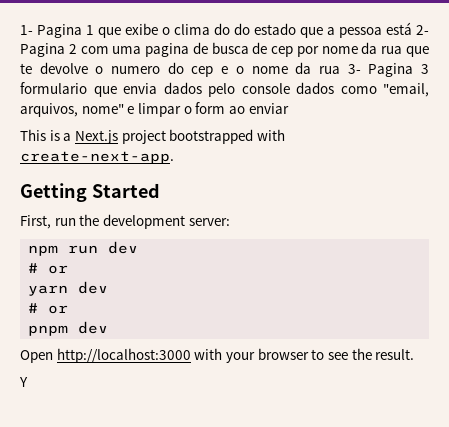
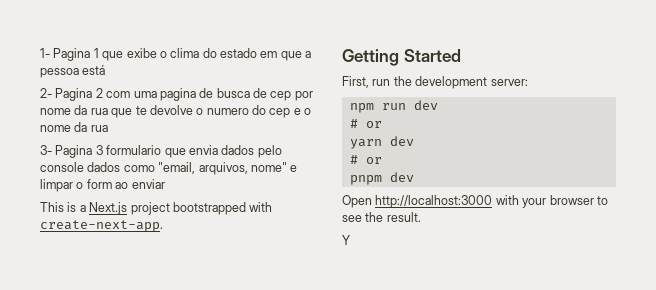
- 1- Pagina 1 que exibe o clima do do estado que a pessoa está 2- Pagina 2 com uma pagina de busca de cep por nome da rua que te devolve o numero do cep e o nome da rua 3- Pagina 3 formulario que envia dados pelo console dados como "email, arquivos, nome" e limpar o form ao enviar
+ 1- Pagina 1 que exibe o clima do estado em que a pessoa está
+ 2- Pagina 2 com uma pagina de busca de cep por nome da rua que te devolve o numero do cep e o nome da rua
+ 3- Pagina 3 formulario que envia dados pelo console dados como "email, arquivos, nome" e limpar o form ao enviar

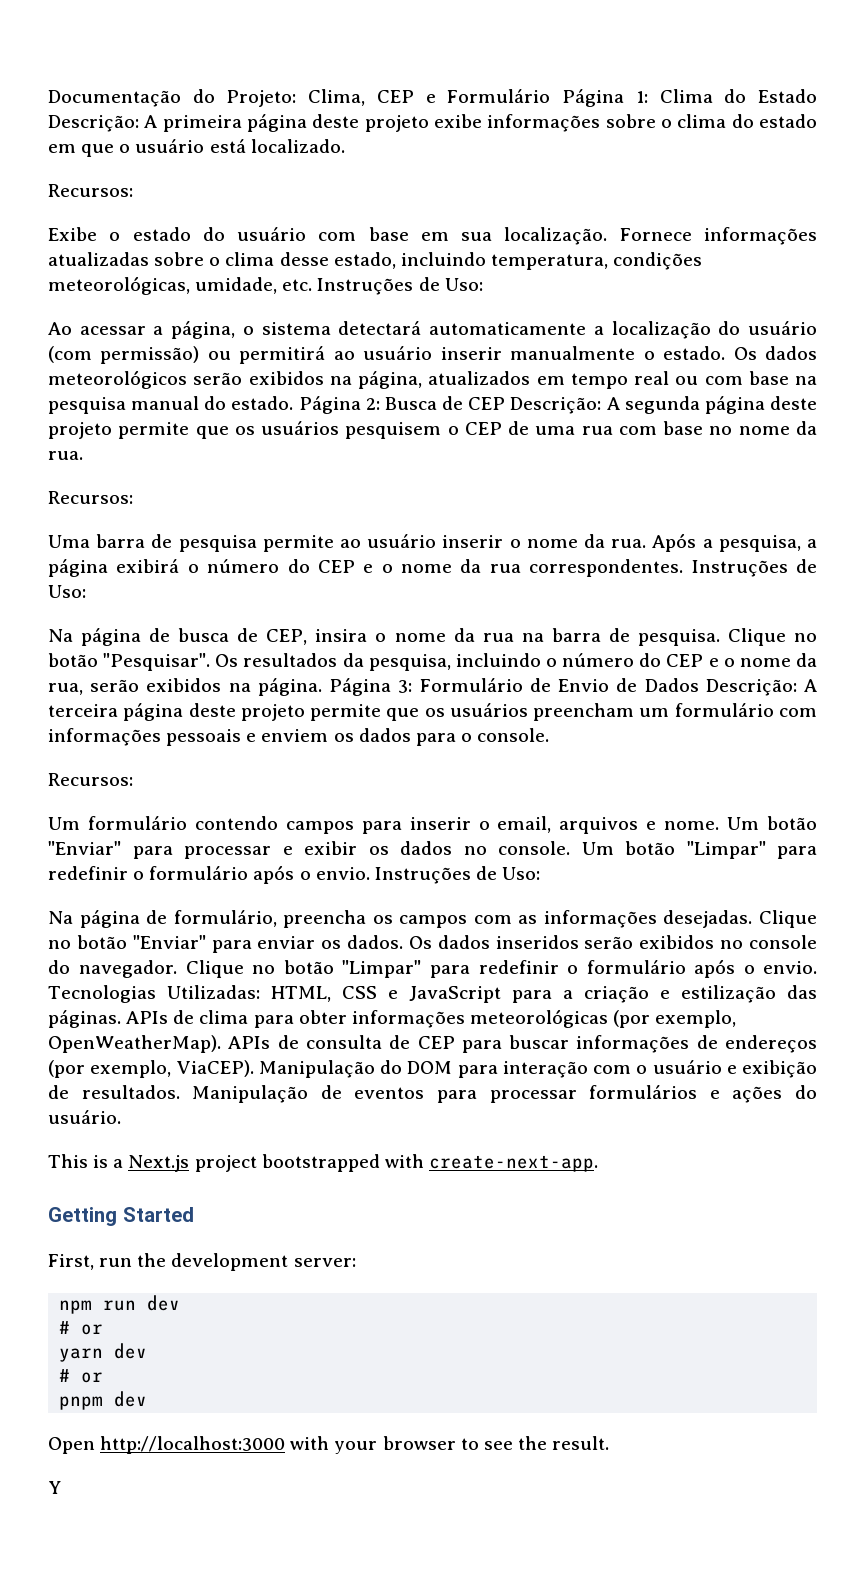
- 1- Pagina 1 que exibe o clima do estado em que a pessoa está
- 2- Pagina 2 com uma pagina de busca de cep por nome da rua que te devolve o numero do cep e o nome da rua
- 3- Pagina 3 formulario que envia dados pelo console dados como "email, arquivos, nome" e limpar o form ao enviar
+ Documentação do Projeto: Clima, CEP e Formulário Página 1: Clima do Estado Descrição: A primeira página deste projeto exibe informações sobre o clima do estado em que o usuário está localizado.
+ Recursos:
+ Exibe o estado do usuário com base em sua localização. Fornece informações atualizadas sobre o clima desse estado, incluindo temperatura, condições meteorológicas, umidade, etc. Instruções de Uso:
+ Ao acessar a página, o sistema detectará automaticamente a localização do usuário (com permissão) ou permitirá ao usuário inserir manualmente o estado. Os dados meteorológicos serão exibidos na página, atualizados em tempo real ou com base na pesquisa manual do estado. Página 2: Busca de CEP Descrição: A segunda página deste projeto permite que os usuários pesquisem o CEP de uma rua com base no nome da rua.
+ Recursos:
+ Uma barra de pesquisa permite ao usuário inserir o nome da rua. Após a pesquisa, a página exibirá o número do CEP e o nome da rua correspondentes. Instruções de Uso:
+ Na página de busca de CEP, insira o nome da rua na barra de pesquisa. Clique no botão "Pesquisar". Os resultados da pesquisa, incluindo o número do CEP e o nome da rua, serão exibidos na página. Página 3: Formulário de Envio de Dados Descrição: A terceira página deste projeto permite que os usuários preencham um formulário com informações pessoais e enviem os dados para o console.
+ Recursos:
+ Um formulário contendo campos para inserir o email, arquivos e nome. Um botão "Enviar" para processar e exibir os dados no console. Um botão "Limpar" para redefinir o formulário após o envio. Instruções de Uso:
+ Na página de formulário, preencha os campos com as informações desejadas. Clique no botão "Enviar" para enviar os dados. Os dados inseridos serão exibidos no console do navegador. Clique no botão "Limpar" para redefinir o formulário após o envio. Tecnologias Utilizadas: HTML, CSS e JavaScript para a criação e estilização das páginas. APIs de clima para obter informações meteorológicas (por exemplo, OpenWeatherMap). APIs de consulta de CEP para buscar informações de endereços (por exemplo, ViaCEP). Manipulação do DOM para interação com o usuário e exibição de resultados. Manipulação de eventos para processar formulários e ações do usuário.

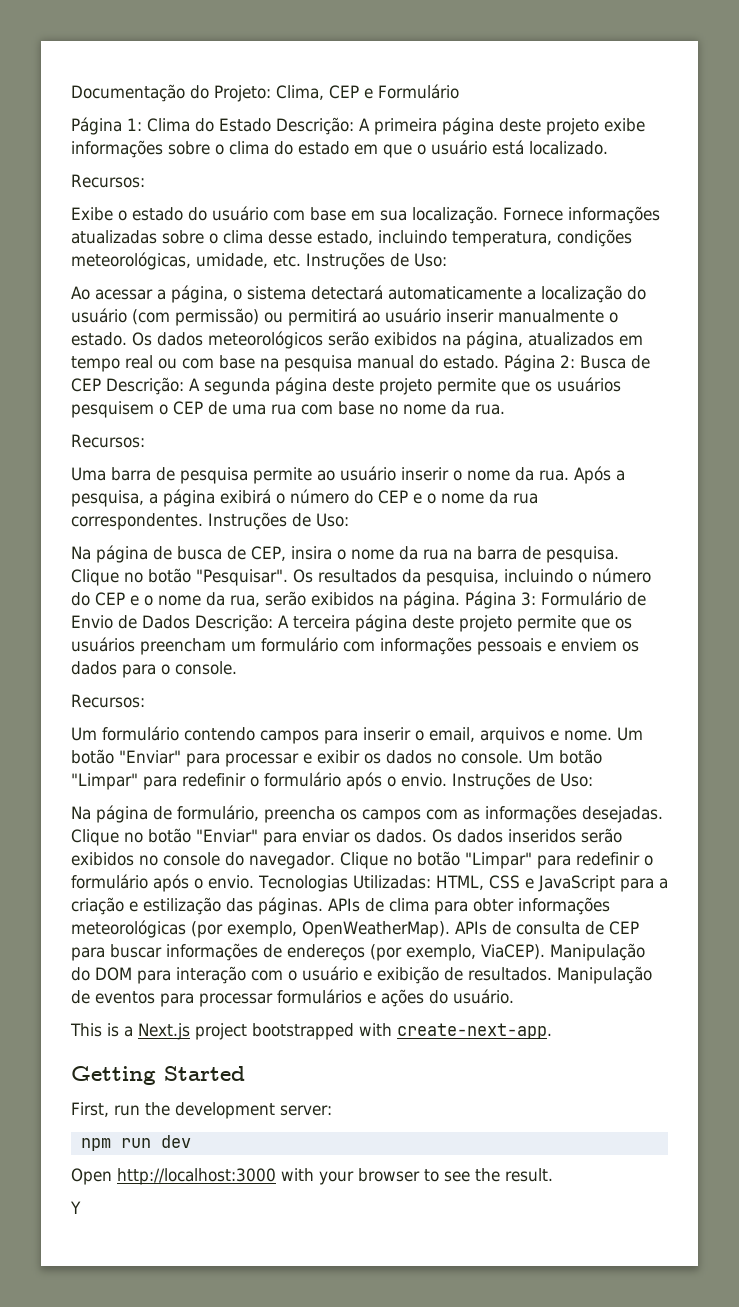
- Documentação do Projeto: Clima, CEP e Formulário Página 1: Clima do Estado Descrição: A primeira página deste projeto exibe informações sobre o clima do estado em que o usuário está localizado.
+ Documentação do Projeto: Clima, CEP e Formulário
+ Página 1: Clima do Estado Descrição: A primeira página deste projeto exibe informações sobre o clima do estado em que o usuário está localizado.
  npm run dev
- # or
- yarn dev
- # or
- pnpm dev

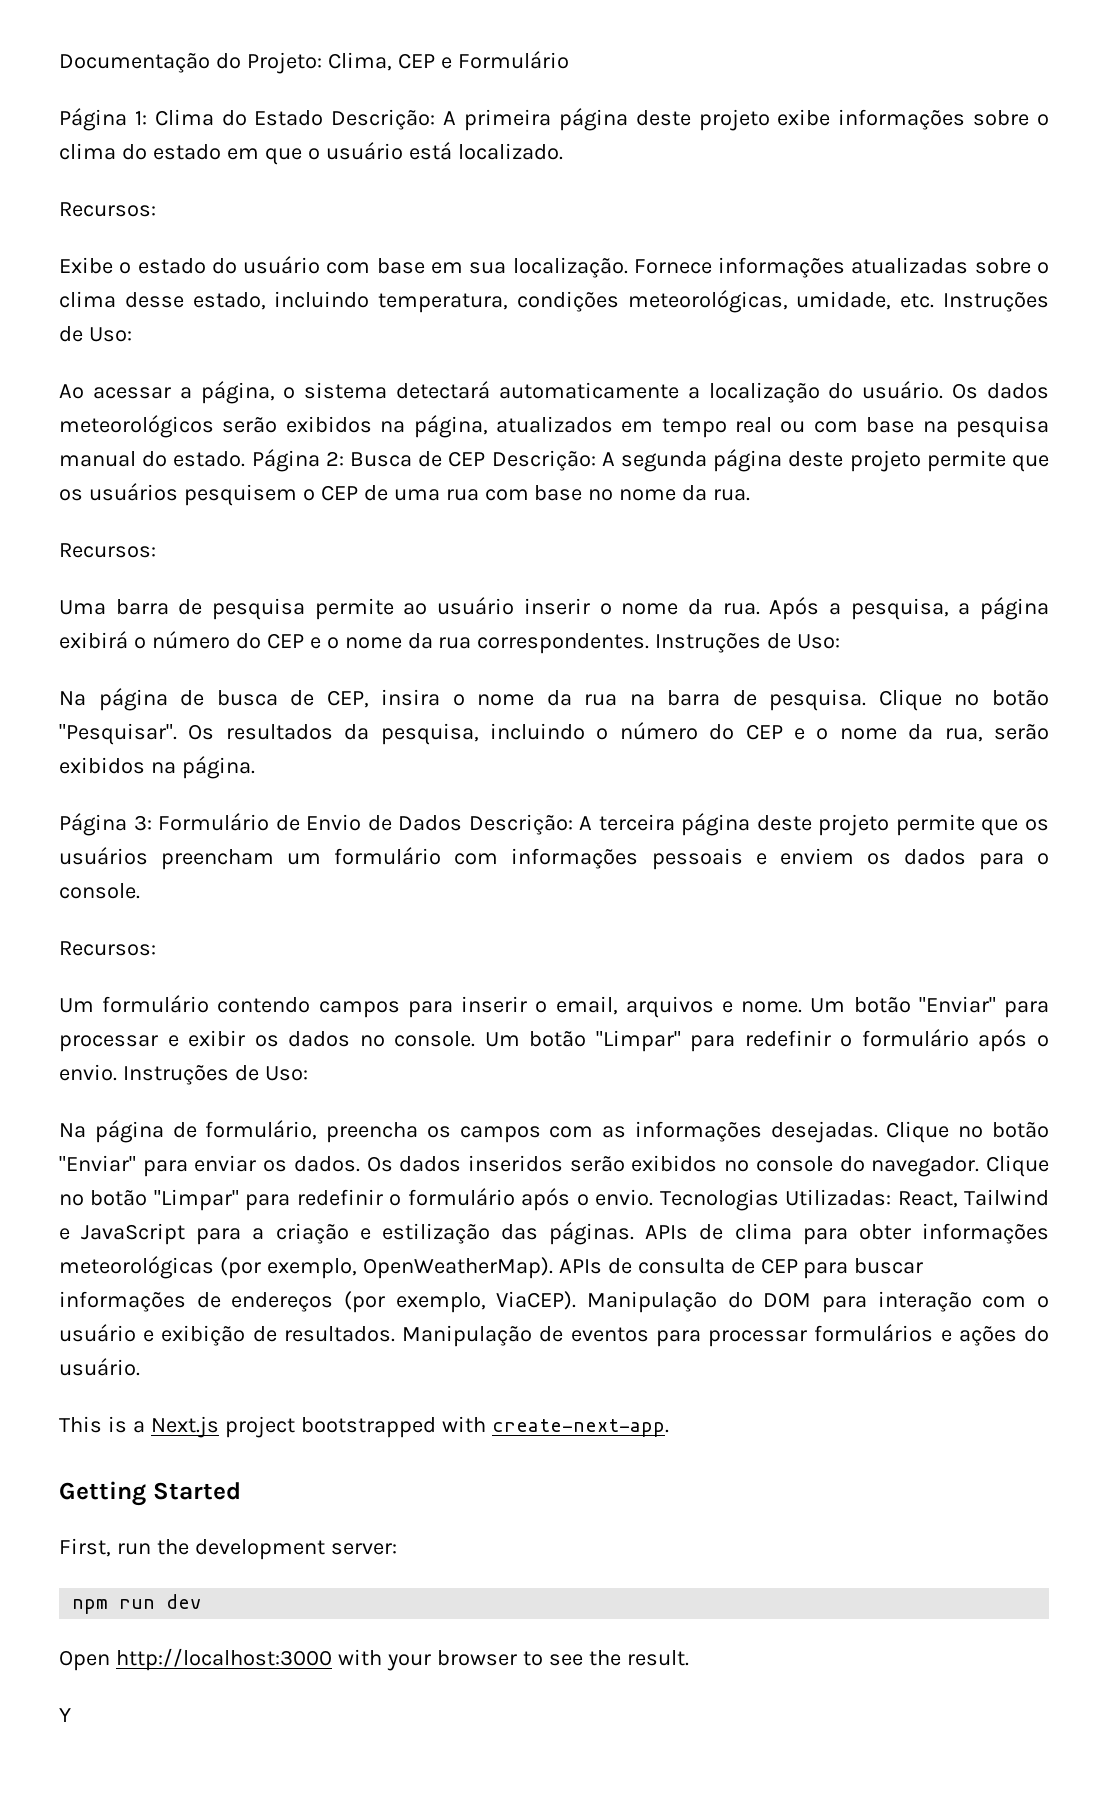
- Ao acessar a página, o sistema detectará automaticamente a localização do usuário (com permissão) ou permitirá ao usuário inserir manualmente o estado.
+ Ao acessar a página, o sistema detectará automaticamente a localização do usuário.
- Os resultados da pesquisa, incluindo o número do CEP e o nome da rua, serão exibidos na página. Página 3: Formulário de Envio de Dados Descrição: A terceira página deste projeto permite que os usuários preencham um formulário com informações pessoais e enviem os dados para o console.
+ Os resultados da pesquisa, incluindo o número do CEP e o nome da rua, serão exibidos na página.
+ Página 3: Formulário de Envio de Dados Descrição: A terceira página deste projeto permite que os usuários preencham um formulário com informações pessoais e enviem os dados para o console.
- Tecnologias Utilizadas: HTML, CSS e JavaScript para a criação e estilização das páginas.
+ Tecnologias Utilizadas: React, Tailwind e JavaScript para a criação e estilização das páginas.

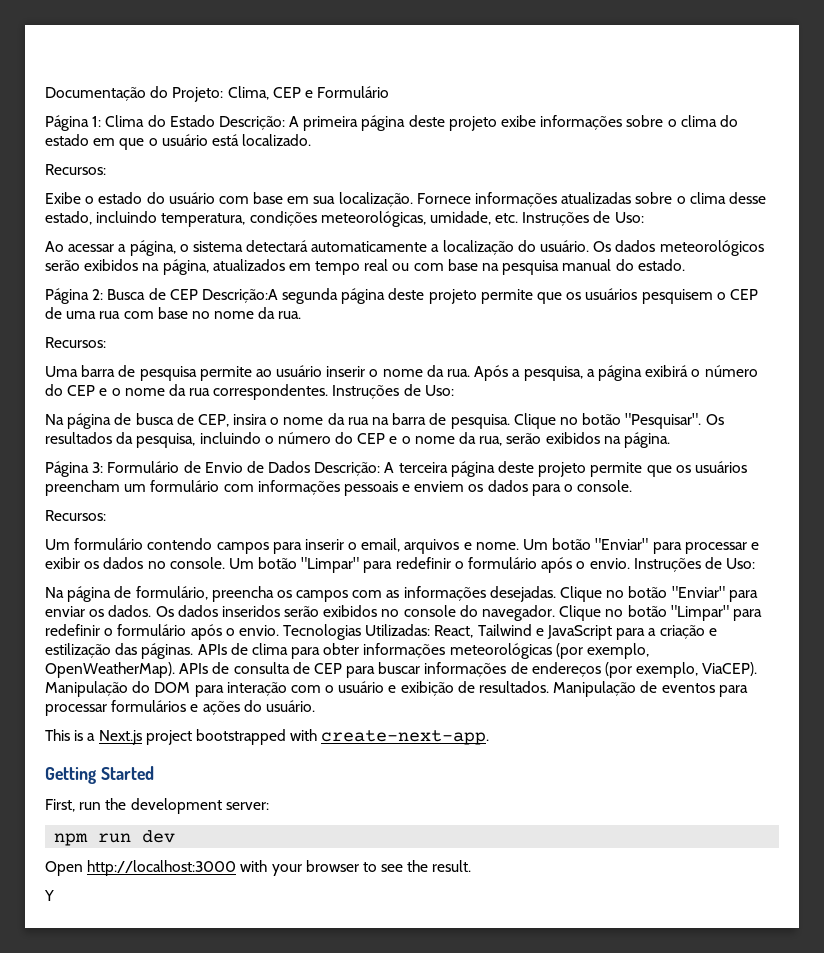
- Os dados meteorológicos serão exibidos na página, atualizados em tempo real ou com base na pesquisa manual do estado. Página 2: Busca de CEP Descrição: A segunda página deste projeto permite que os usuários pesquisem o CEP de uma rua com base no nome da rua.
+ Os dados meteorológicos serão exibidos na página, atualizados em tempo real ou com base na pesquisa manual do estado.
+ Página 2: Busca de CEP Descrição:A segunda página deste projeto permite que os usuários pesquisem o CEP de uma rua com base no nome da rua.

